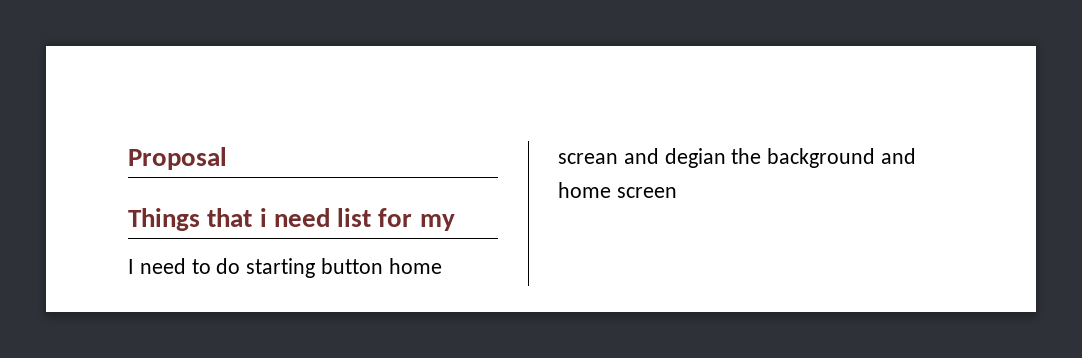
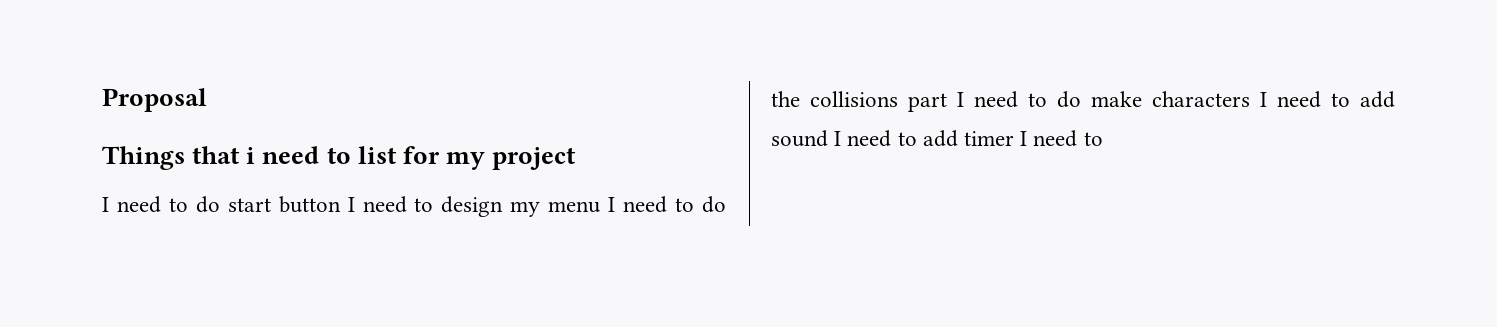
- Things that i need list for my
- I need to do starting button home screan and degian the background and home screen
+ Things that i need to list for my project
+ I need to do start button I need to design my menu I need to do the collisions part I need to do make characters I need to add sound I need to add timer I need to

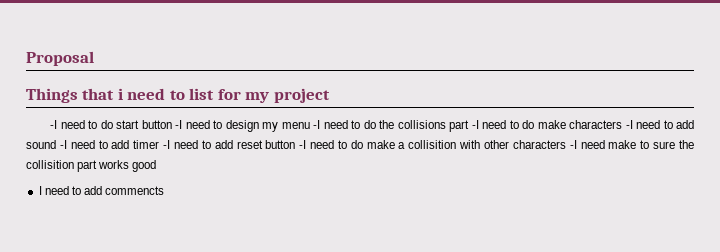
- I need to do start button I need to design my menu I need to do the collisions part I need to do make characters I need to add sound I need to add timer I need to
+ -I need to do start button -I need to design my menu -I need to do the collisions part -I need to do make characters -I need to add sound -I need to add timer -I need to add reset button -I need to do make a collisition with other characters -I need make to sure the collisition part works good
+ I need to add commencts

